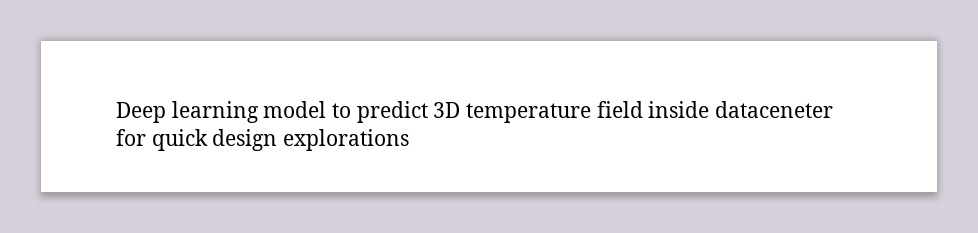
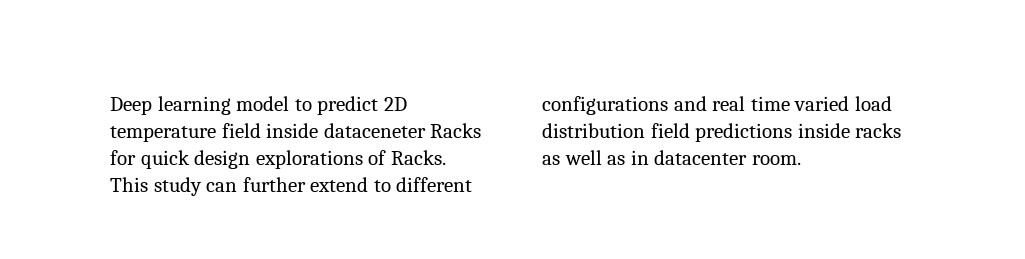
- Deep learning model to predict 3D temperature field inside dataceneter for quick design explorations
+ Deep learning model to predict 2D temperature field inside dataceneter Racks for quick design explorations of Racks. This study can further extend to different configurations and real time varied load distribution field predictions inside racks as well as in datacenter room.

